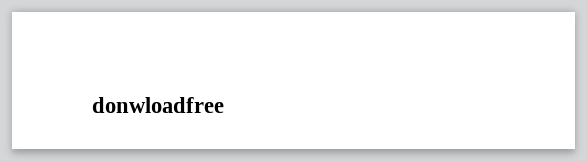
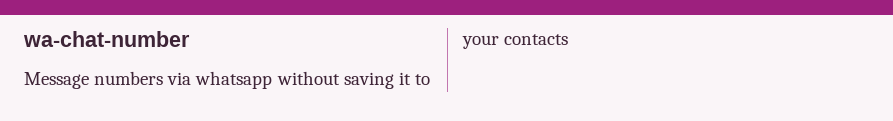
- donwloadfree
+ wa-chat-number
+ Message numbers via whatsapp without saving it to your contacts

